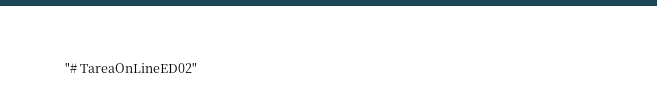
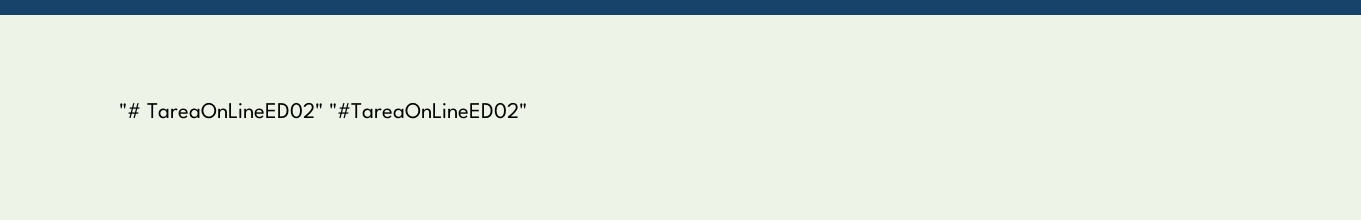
- "# TareaOnLineED02"
+ "# TareaOnLineED02" "#TareaOnLineED02"

